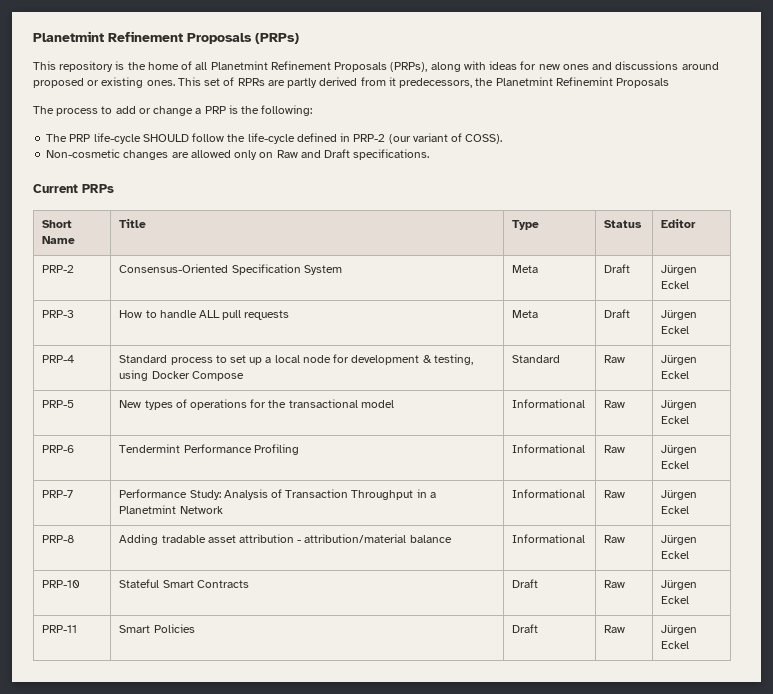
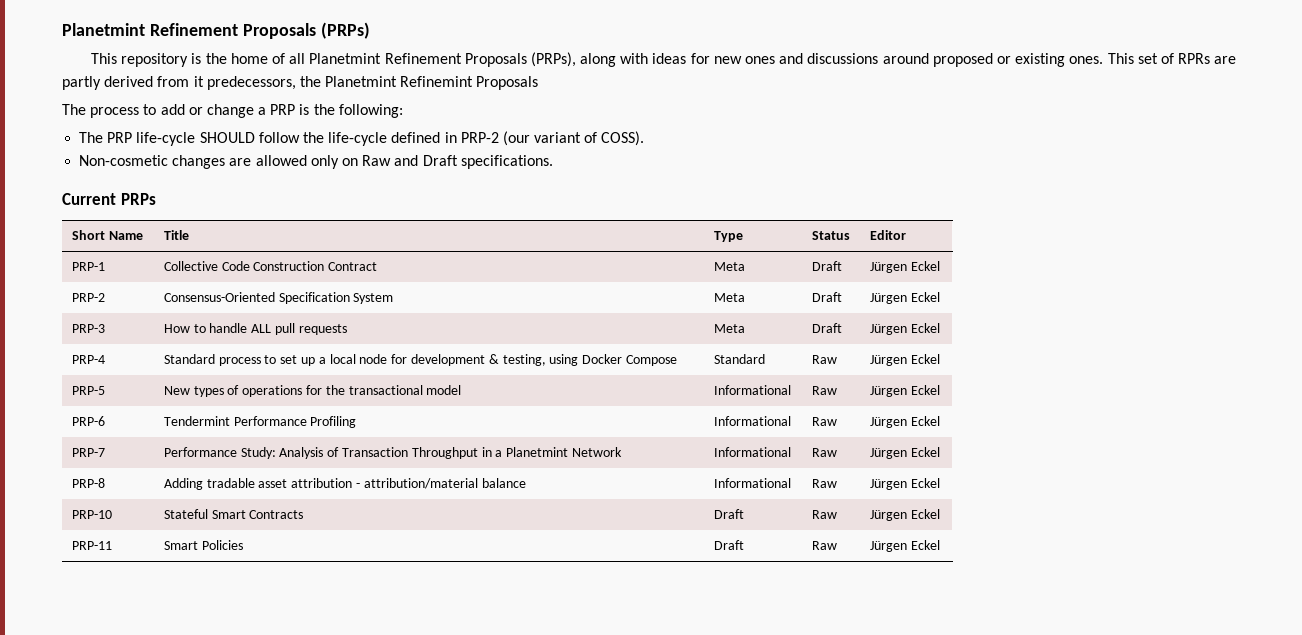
+ PRP-1 | Collective Code Construction Contract | Meta | Draft | Jürgen Eckel

